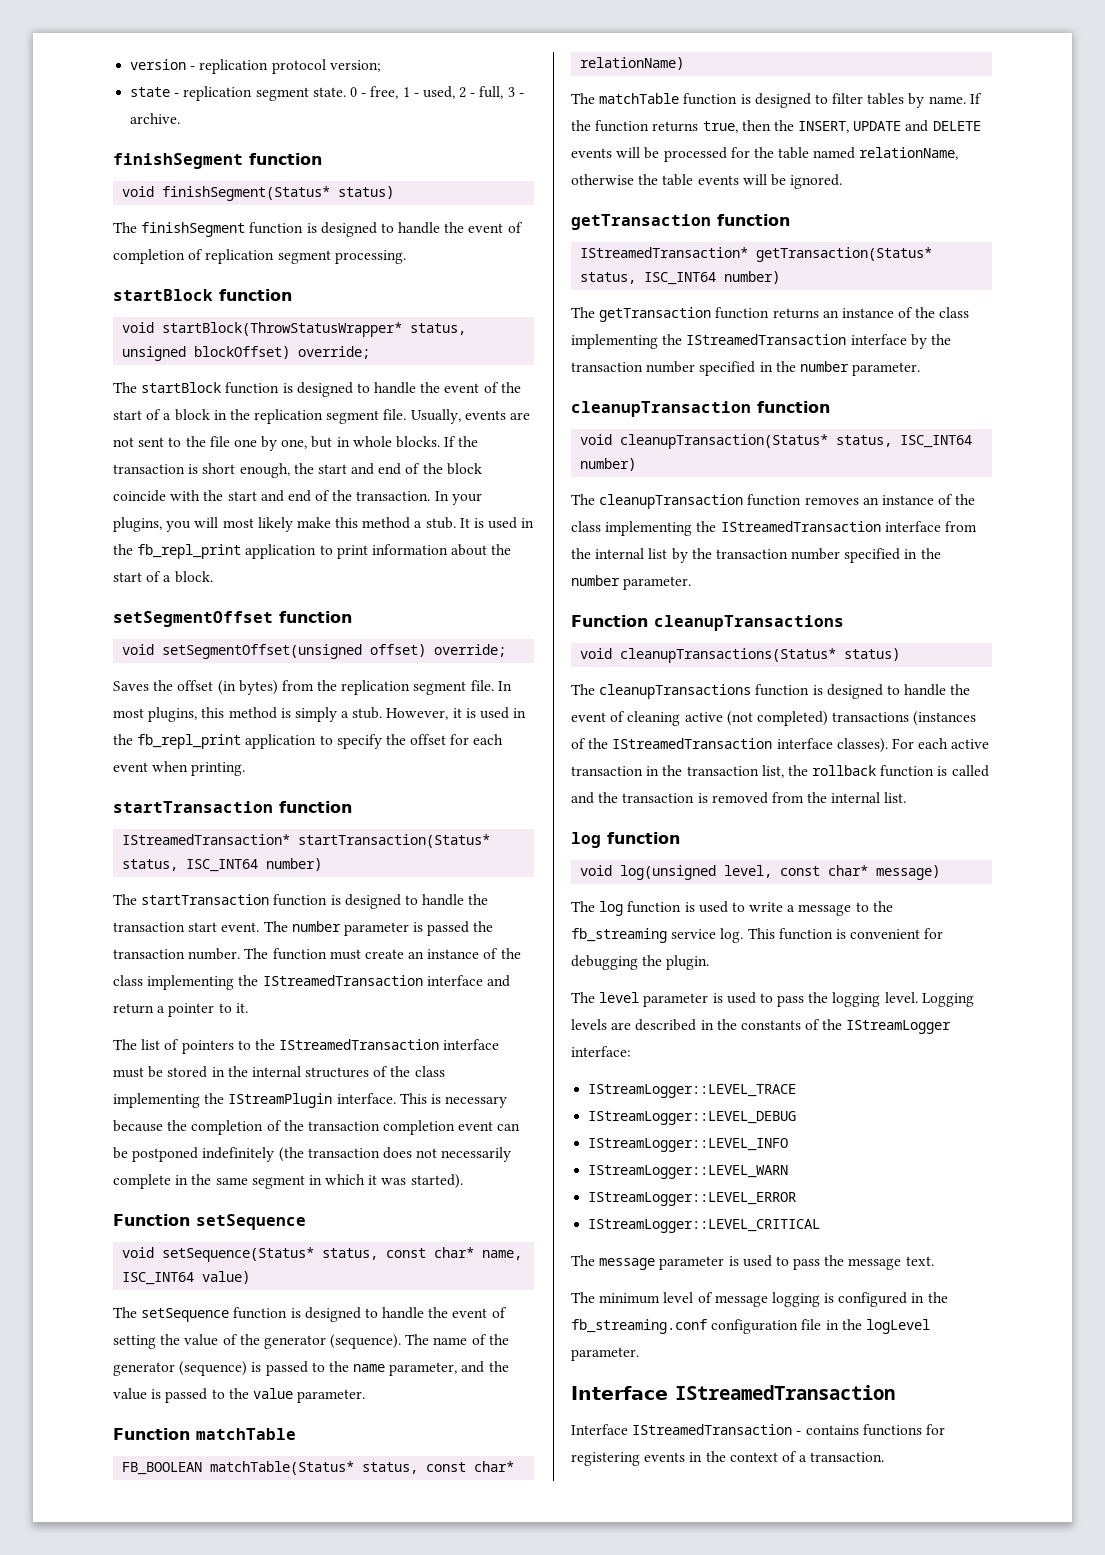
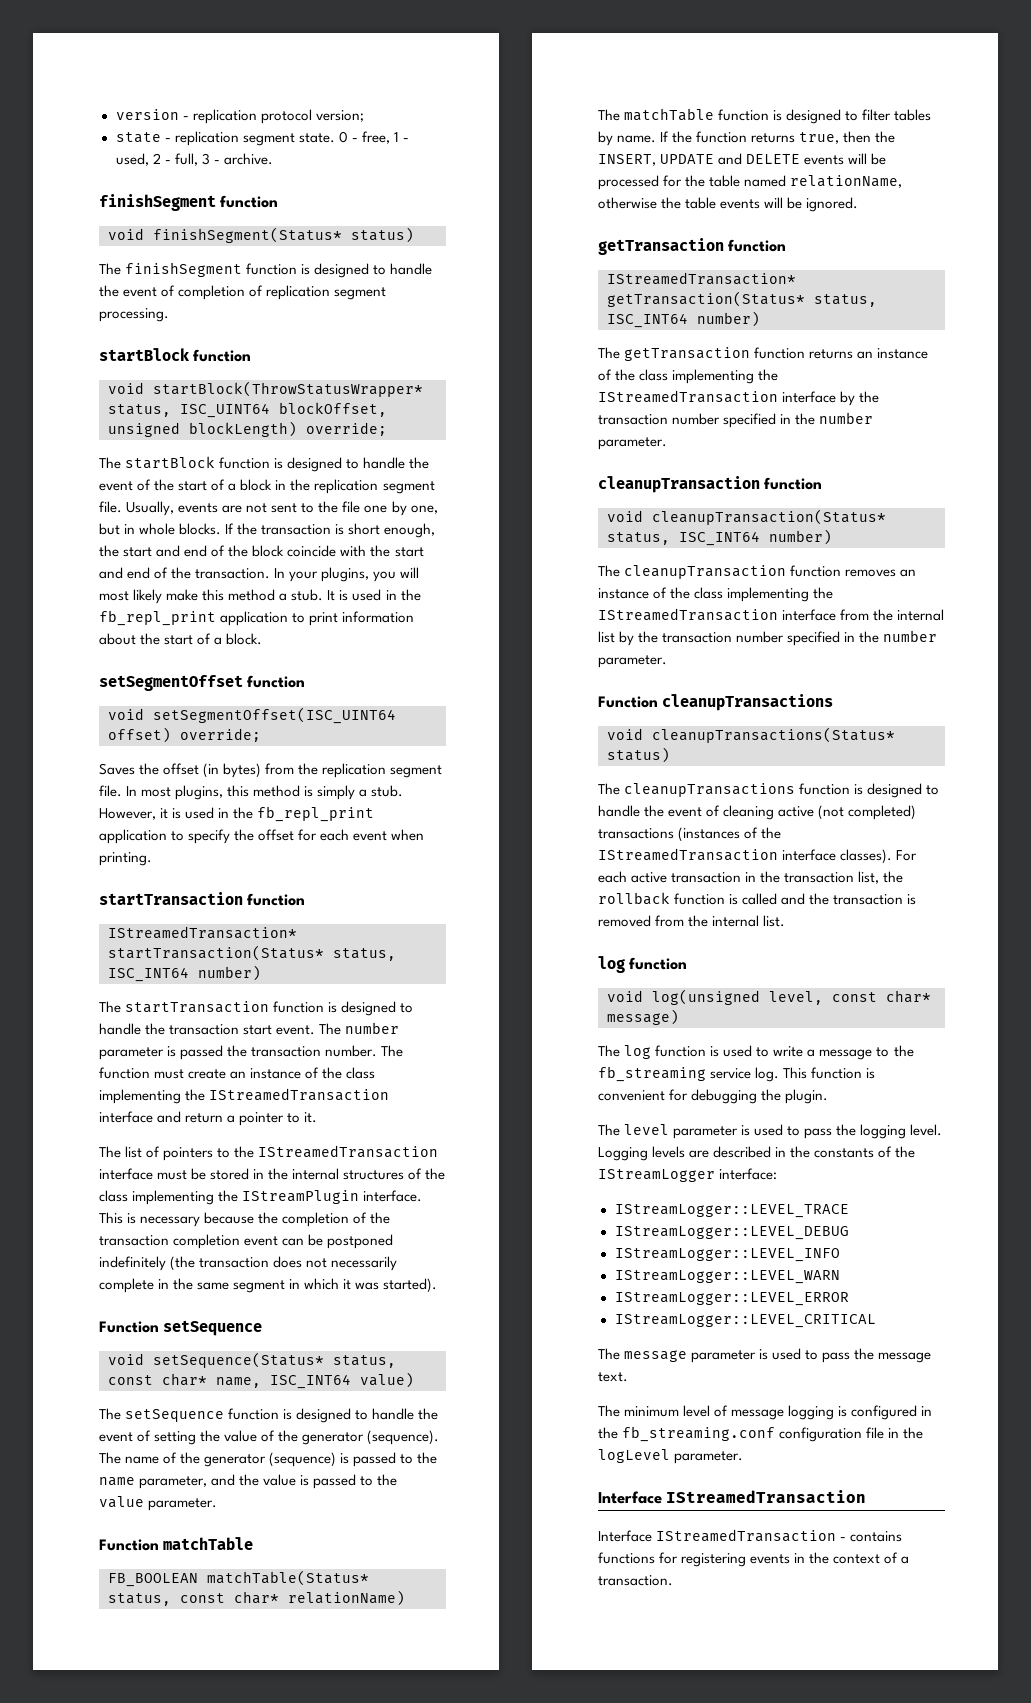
- void startBlock(ThrowStatusWrapper* status, unsigned blockOffset) override;
+ void startBlock(ThrowStatusWrapper* status, ISC_UINT64 blockOffset, unsigned blockLength) override;
- void setSegmentOffset(unsigned offset) override;
+ void setSegmentOffset(ISC_UINT64 offset) override;

